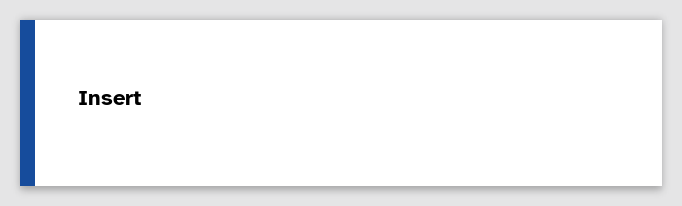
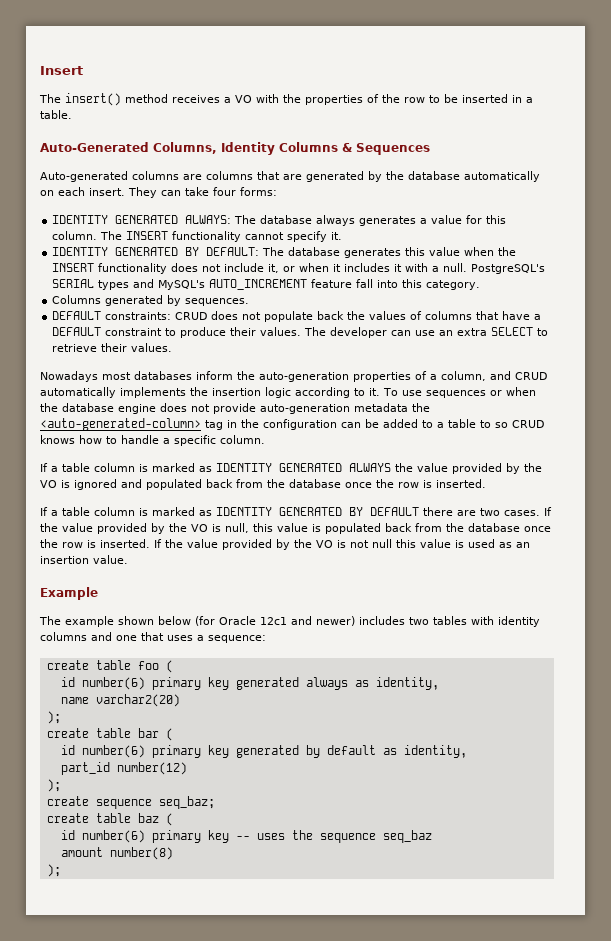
+ The insert() method receives a VO with the properties of the row to be inserted in a table.
+ Auto-Generated Columns, Identity Columns & Sequences
+ Auto-generated columns are columns that are generated by the database automatically on each insert. They can take four forms:
+ IDENTITY GENERATED ALWAYS: The database always generates a value for this column. The INSERT functionality cannot specify it.
+ IDENTITY GENERATED BY DEFAULT: The database generates this value when the INSERT functionality does not include it, or when it includes it with a null. PostgreSQL's SERIAL types and MySQL's AUTO_INCREMENT feature fall into this category.
+ Columns generated by sequences.
+ DEFAULT constraints: CRUD does not populate back the values of columns that have a DEFAULT constraint to produce their values. The developer can use an extra SELECT to retrieve their values.
+ Nowadays most databases inform the auto-generation properties of a column, and CRUD automatically implements the insertion logic according to it. To use sequences or when the database engine does not provide auto-generation metadata the <auto-generated-column> tag in the configuration can be added to a table to so CRUD knows how to handle a specific column.
+ If a table column is marked as IDENTITY GENERATED ALWAYS the value provided by the VO is ignored and populated back from the database once the row is inserted.
+ If a table column is marked as IDENTITY GENERATED BY DEFAULT there are two cases. If the value provided by the VO is null, this value is populated back from the database once the row is inserted. If the value provided by the VO is not null this value is used as an insertion value.
+ Example
+ The example shown below (for Oracle 12c1 and newer) includes two tables with identity columns and one that uses a sequence:
+ create table foo (
+ id number(6) primary key generated always as identity,
+ name varchar2(20)
+ );
+ create table bar (
+ id number(6) primary key generated by default as identity,
+ part_id number(12)
+ );
+ create sequence seq_baz;
+ create table baz (
+ id number(6) primary key -- uses the sequence seq_baz
+ amount number(8)
+ );

